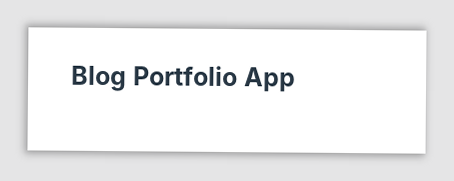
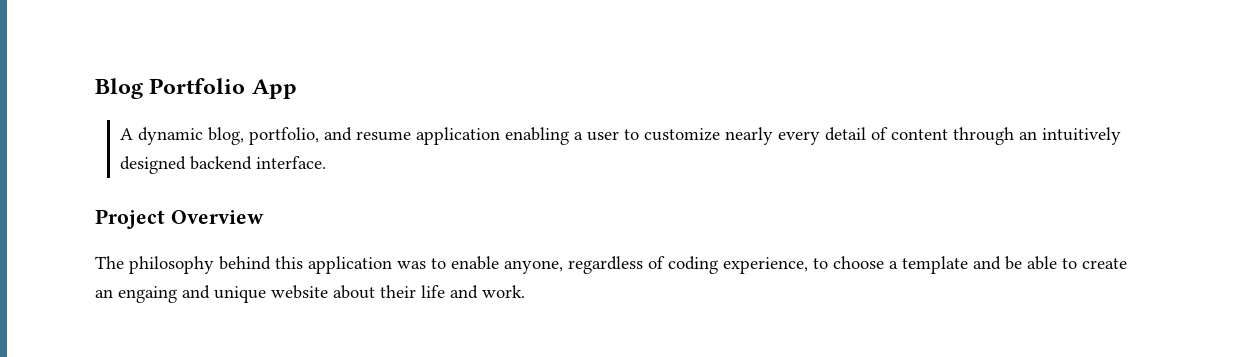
+ A dynamic blog, portfolio, and resume application enabling a user to customize nearly every detail of content through an intuitively designed backend interface.
+ Project Overview
+ The philosophy behind this application was to enable anyone, regardless of coding experience, to choose a template and be able to create an engaing and unique website about their life and work.

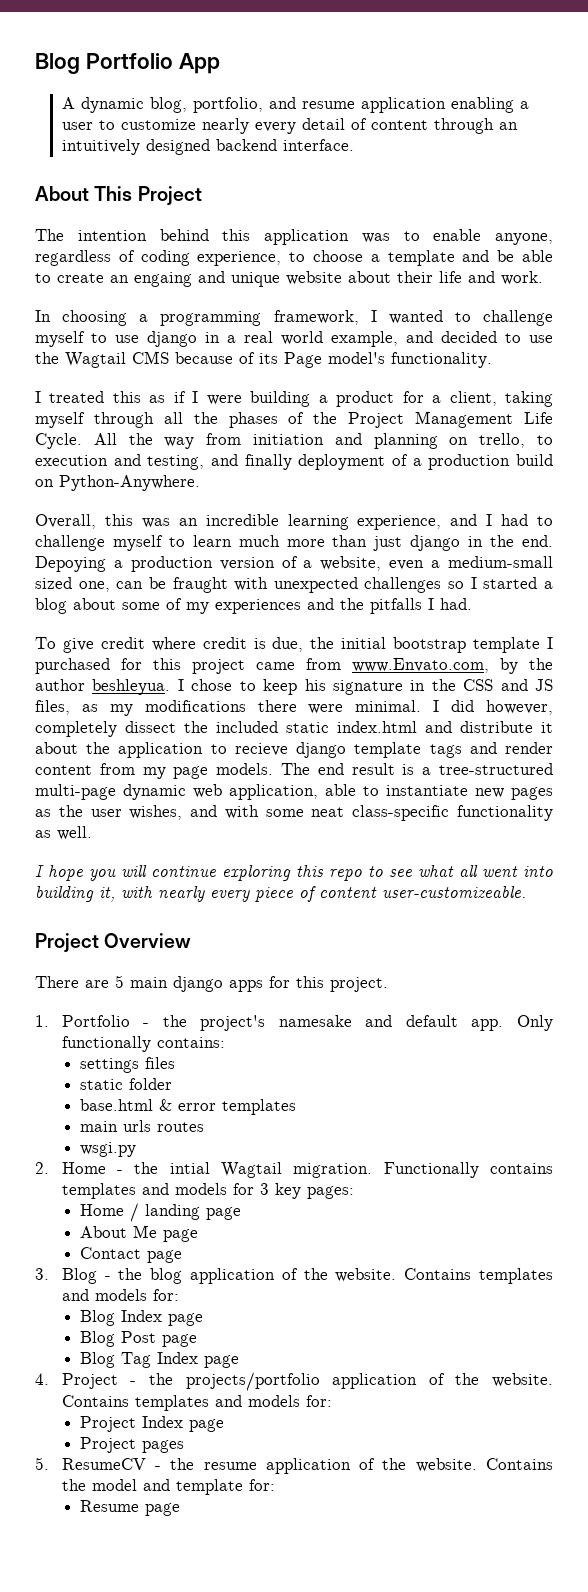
- Project Overview
- The philosophy behind this application was to enable anyone, regardless of coding experience, to choose a template and be able to create an engaing and unique website about their life and work.
+ About This Project
+ The intention behind this application was to enable anyone, regardless of coding experience, to choose a template and be able to create an engaing and unique website about their life and work.
+ In choosing a programming framework, I wanted to challenge myself to use django in a real world example, and decided to use the Wagtail CMS because of its Page model's functionality.
+ I treated this as if I were building a product for a client, taking myself through all the phases of the Project Management Life Cycle. All the way from initiation and planning on trello, to execution and testing, and finally deployment of a production build on Python-Anywhere.
+ Overall, this was an incredible learning experience, and I had to challenge myself to learn much more than just django in the end. Depoying a production version of a website, even a medium-small sized one, can be fraught with unexpected challenges so I started a blog about some of my experiences and the pitfalls I had.
+ To give credit where credit is due, the initial bootstrap template I purchased for this project came from www.Envato.com, by the author beshleyua. I chose to keep his signature in the CSS and JS files, as my modifications there were minimal. I did however, completely dissect the included static index.html and distribute it about the application to recieve django template tags and render content from my page models. The end result is a tree-structured multi-page dynamic web application, able to instantiate new pages as the user wishes, and with some neat class-specific functionality as well.
+ I hope you will continue exploring this repo to see what all went into building it, with nearly every piece of content user-customizeable.
+ Project Overview
+ There are 5 main django apps for this project.
+ 1. Portfolio - the project's namesake and default app. Only functionally contains:
+ settings files
+ static folder
+ base.html & error templates
+ main urls routes
+ wsgi.py
+ 2. Home - the intial Wagtail migration. Functionally contains templates and models for 3 key pages:
+ Home / landing page
+ About Me page
+ Contact page
+ 3. Blog - the blog application of the website. Contains templates and models for:
+ Blog Index page
+ Blog Post page
+ Blog Tag Index page
+ 4. Project - the projects/portfolio application of the website. Contains templates and models for:
+ Project Index page
+ Project pages
+ 5. ResumeCV - the resume application of the website. Contains the model and template for:
+ Resume page

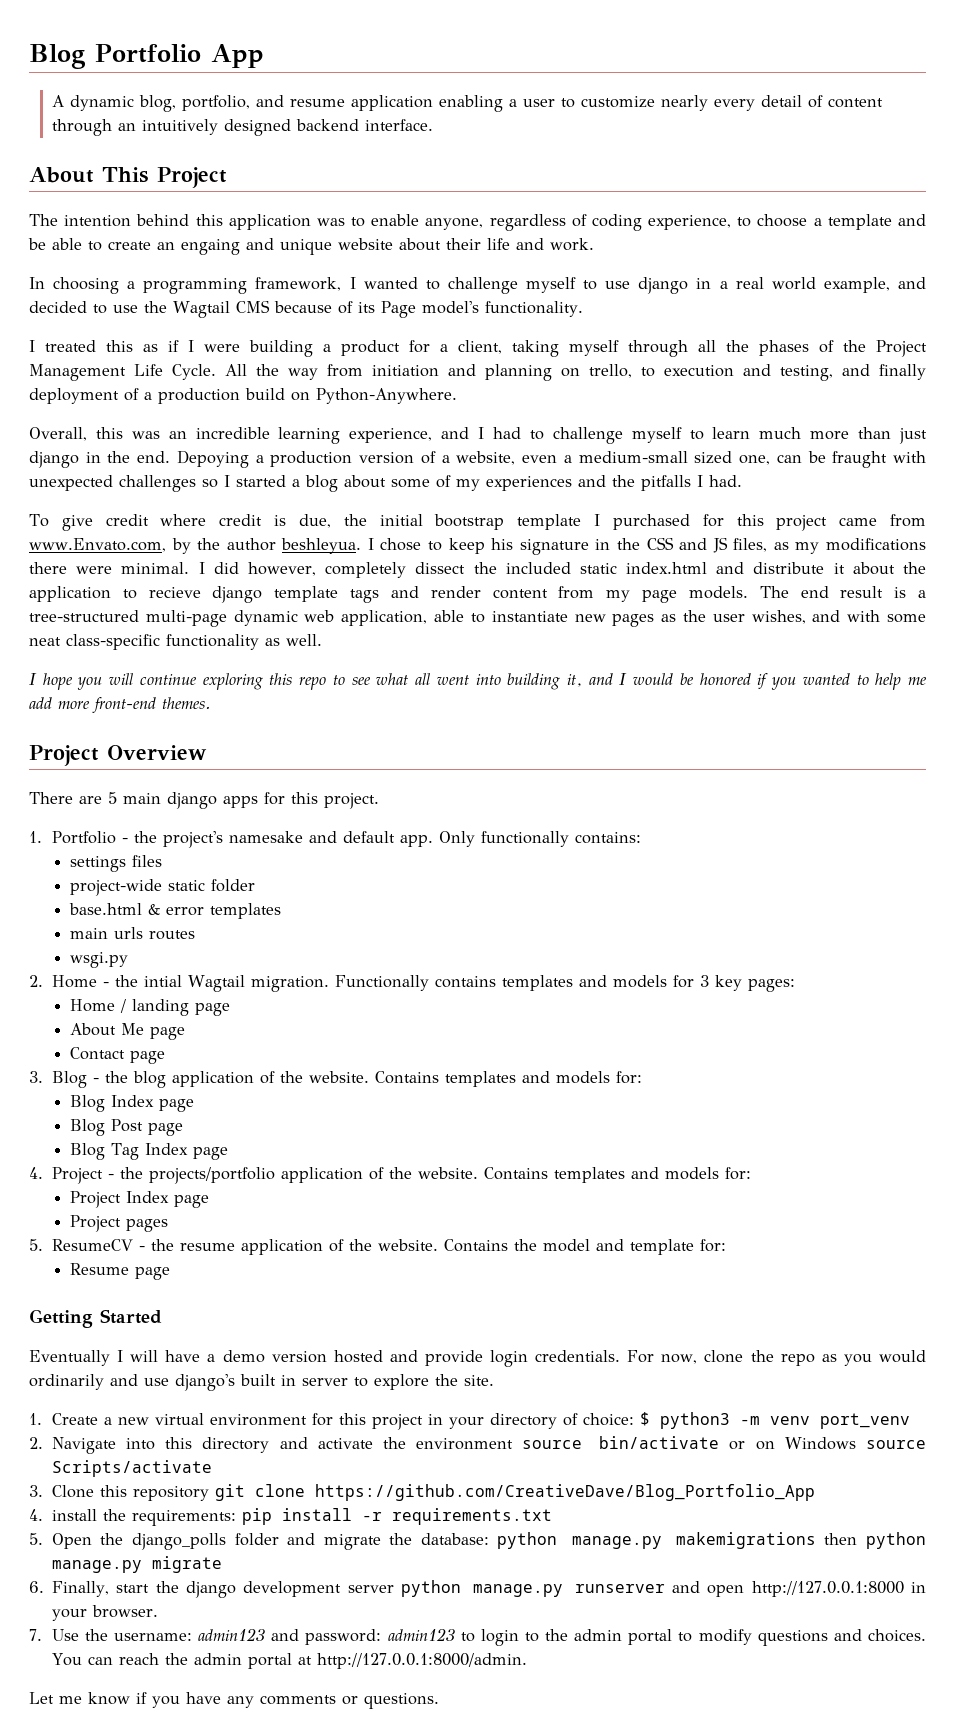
- I hope you will continue exploring this repo to see what all went into building it, with nearly every piece of content user-customizeable.
+ I hope you will continue exploring this repo to see what all went into building it, and I would be honored if you wanted to help me add more front-end themes.
- static folder
+ project-wide static folder
+ Getting Started
+ Eventually I will have a demo version hosted and provide login credentials. For now, clone the repo as you would ordinarily and use django's built in server to explore the site.
+ 1. Create a new virtual environment for this project in your directory of choice: $ python3 -m venv port_venv
+ 2. Navigate into this directory and activate the environment source bin/activate or on Windows source Scripts/activate
+ 3. Clone this repository git clone https://github.com/CreativeDave/Blog_Portfolio_App
+ 4. install the requirements: pip install -r requirements.txt
+ 5. Open the django_polls folder and migrate the database: python manage.py makemigrations then python manage.py migrate
+ 6. Finally, start the django development server python manage.py runserver and open http://127.0.0.1:8000 in your browser.
+ 7. Use the username: admin123 and password: admin123 to login to the admin portal to modify questions and choices. You can reach the admin portal at http://127.0.0.1:8000/admin.
+ Let me know if you have any comments or questions.

